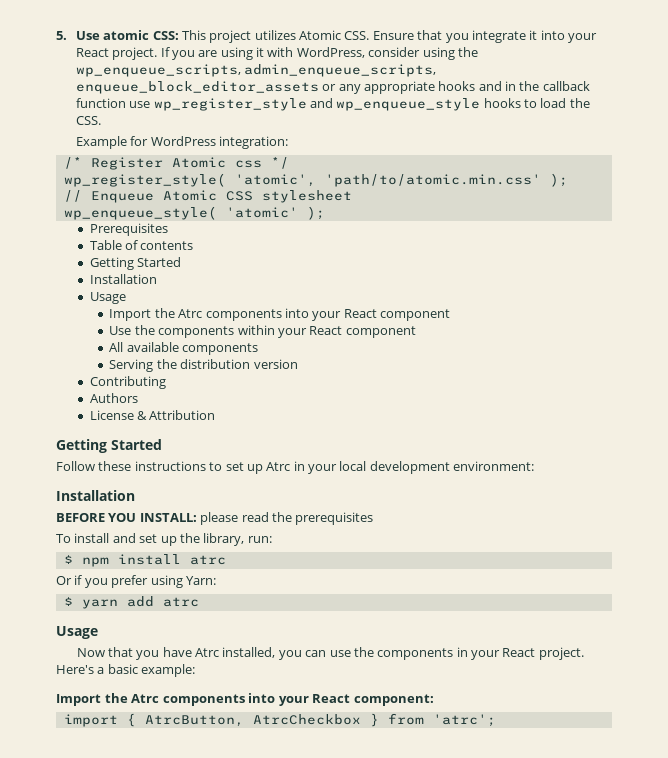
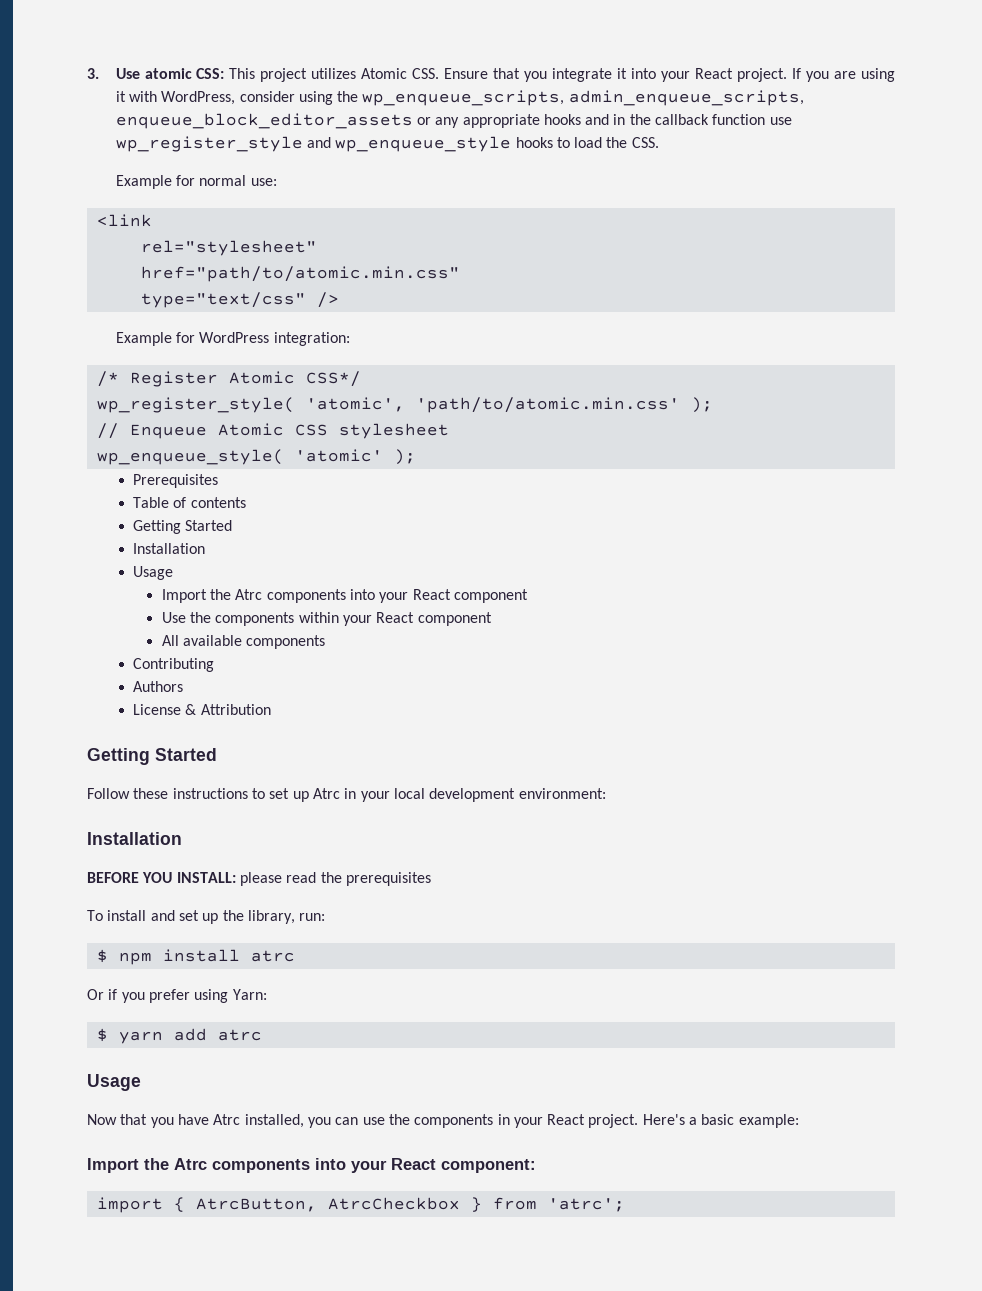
- 5. Use atomic CSS: This project utilizes Atomic CSS. Ensure that you integrate it into your React project.
+ 3. Use atomic CSS: This project utilizes Atomic CSS. Ensure that you integrate it into your React project.
+ Example for normal use:
+ <link
+ rel="stylesheet"
+ href="path/to/atomic.min.css"
+ type="text/css" />
- /* Register Atomic css */
+ /* Register Atomic CSS*/
- Serving the distribution version

